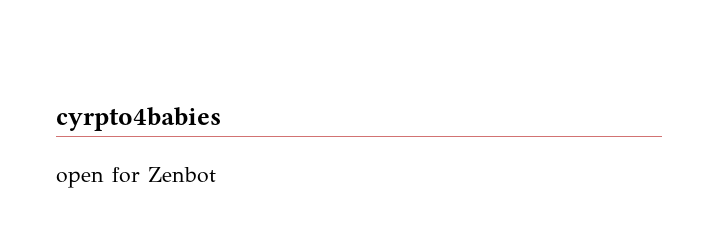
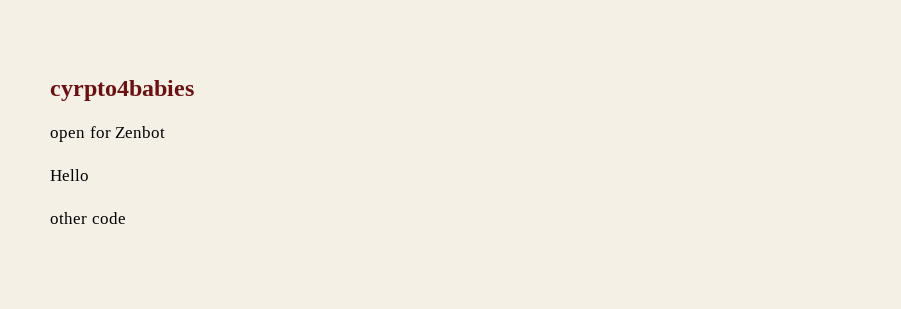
+ Hello
+ other code

